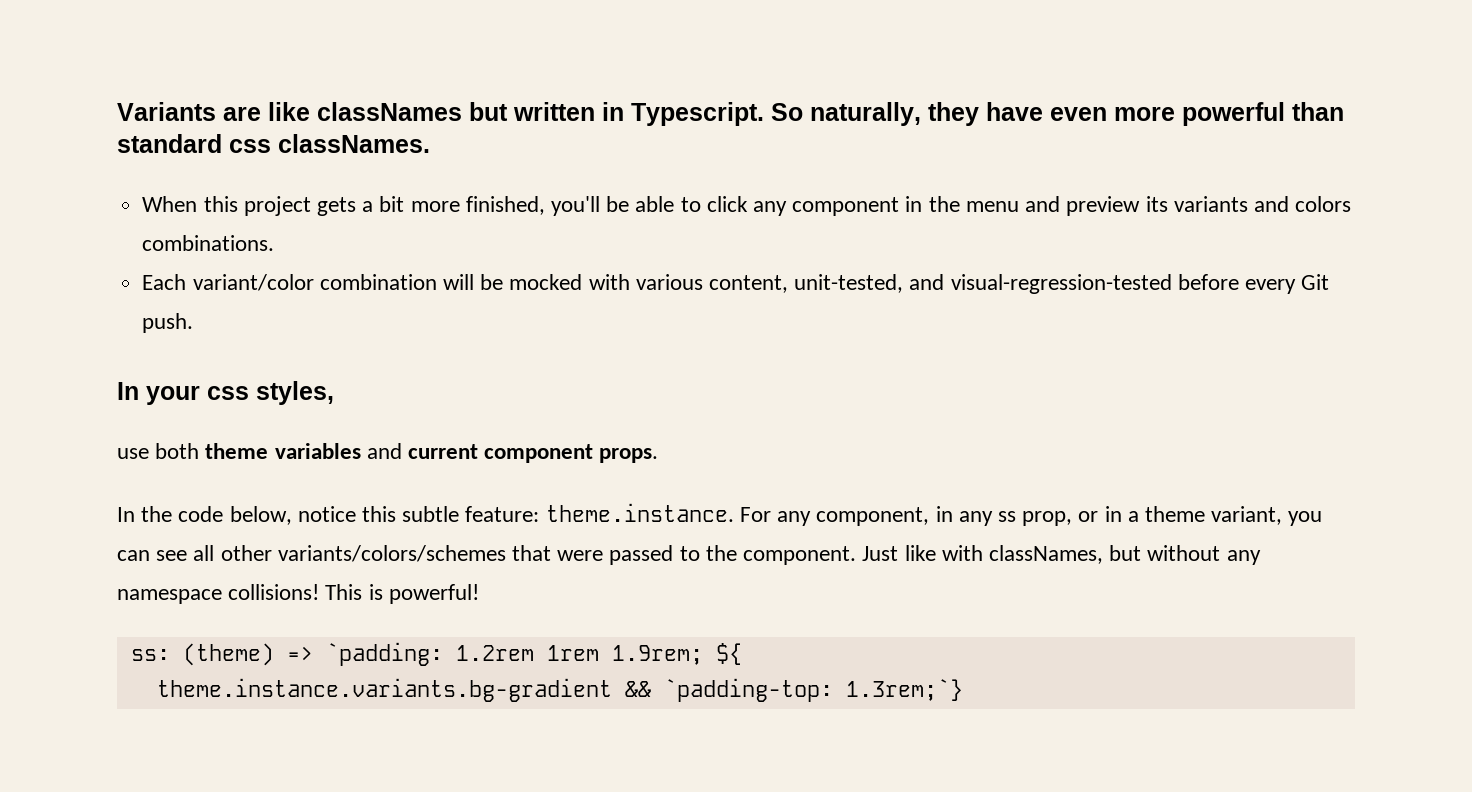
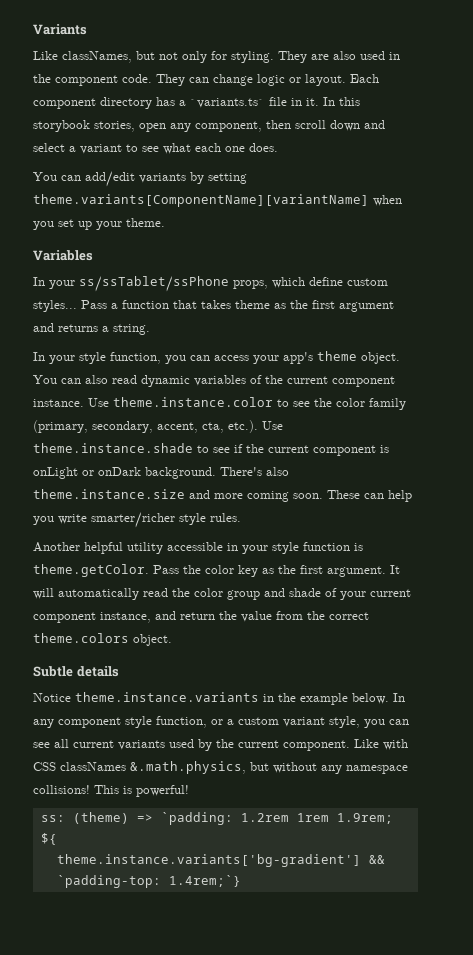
- Variants are like classNames but written in Typescript. So naturally, they have even more powerful than standard css classNames.
- When this project gets a bit more finished, you'll be able to click any component in the menu and preview its variants and colors combinations.
- Each variant/color combination will be mocked with various content, unit-tested, and visual-regression-tested before every Git push.
- In your css styles,
- use both theme variables and current component props.
- In the code below, notice this subtle feature: theme.instance. For any component, in any ss prop, or in a theme variant, you can see all other variants/colors/schemes that were passed to the component. Just like with classNames, but without any namespace collisions!
+ Variants
+ Like classNames, but not only for styling. They are also used in the component code. They can change logic or layout. Each component directory has a `variants.ts` file in it. In this storybook stories, open any component, then scroll down and select a variant to see what each one does.
+ You can add/edit variants by setting theme.variants[ComponentName][variantName] when you set up your theme.
+ Variables
+ In your ss/ssTablet/ssPhone props, which define custom styles... Pass a function that takes theme as the first argument and returns a string.
+ In your style function, you can access your app's theme object. You can also read dynamic variables of the current component instance. Use theme.instance.color to see the color family (primary, secondary, accent, cta, etc.). Use theme.instance.shade to see if the current component is onLight or onDark background. There's also theme.instance.size and more coming soon. These can help you write smarter/richer style rules.
+ Another helpful utility accessible in your style function is theme.getColor. Pass the color key as the first argument. It will automatically read the color group and shade of your current component instance, and return the value from the correct theme.colors object.
+ Subtle details
+ Notice theme.instance.variants in the example below. In any component style function, or a custom variant style, you can see all current variants used by the current component. Like with CSS classNames &.math.physics, but without any namespace collisions!
- theme.instance.variants.bg-gradient && `padding-top: 1.3rem;`}
+ theme.instance.variants['bg-gradient'] && `padding-top: 1.4rem;`}

